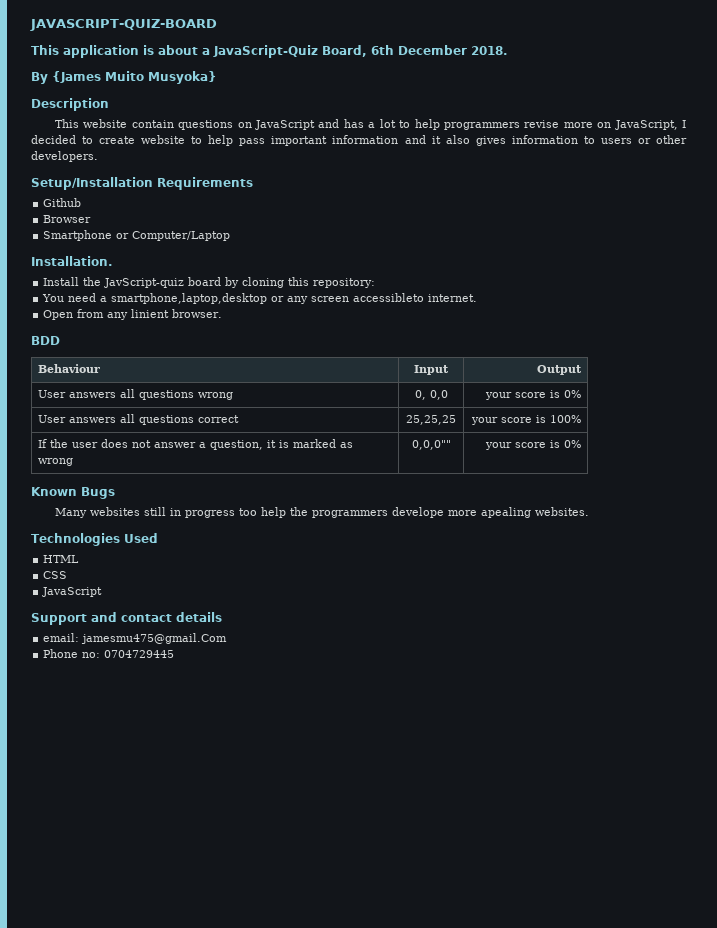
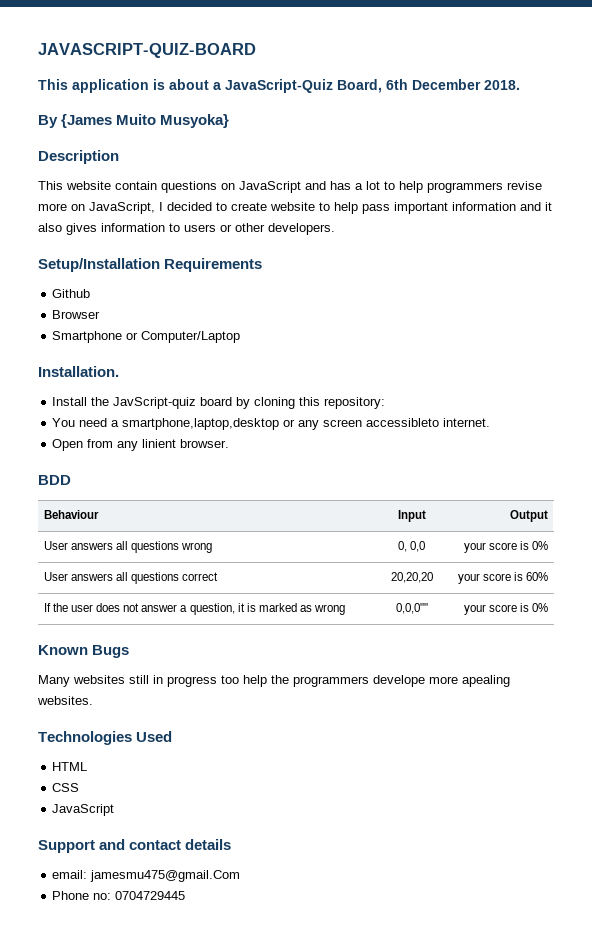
- User answers all questions correct | 25,25,25 | your score is 100%
+ User answers all questions correct | 20,20,20 | your score is 60%

